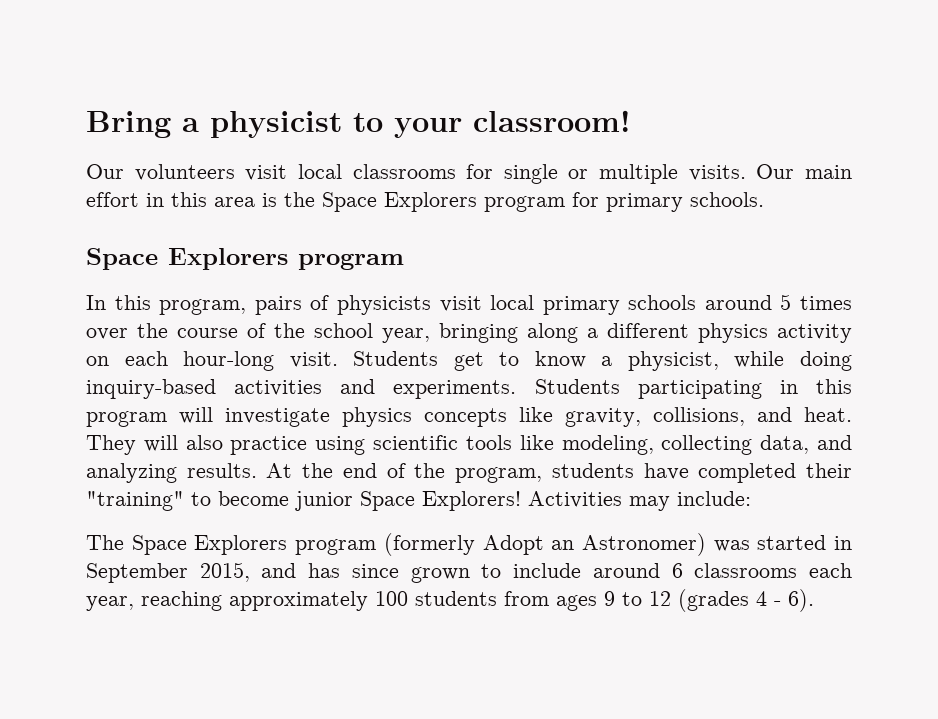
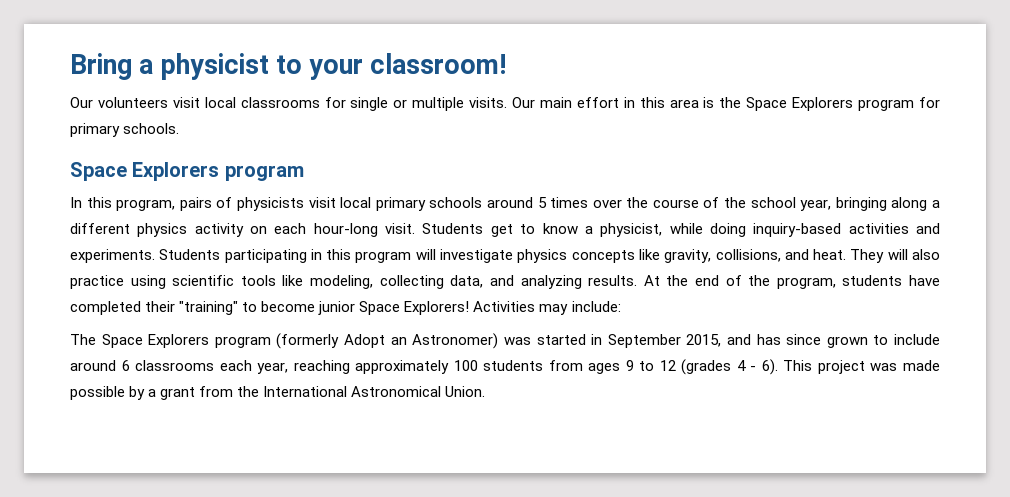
+ This project was made possible by a grant from the International Astronomical Union.

